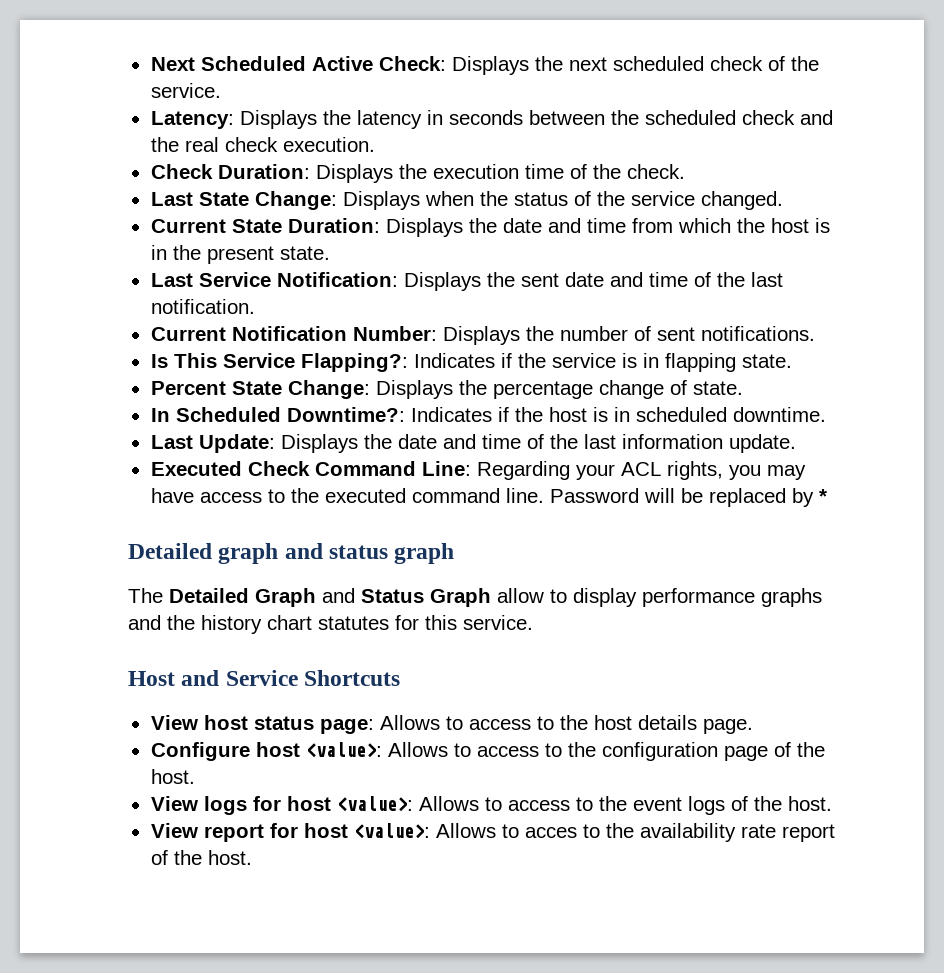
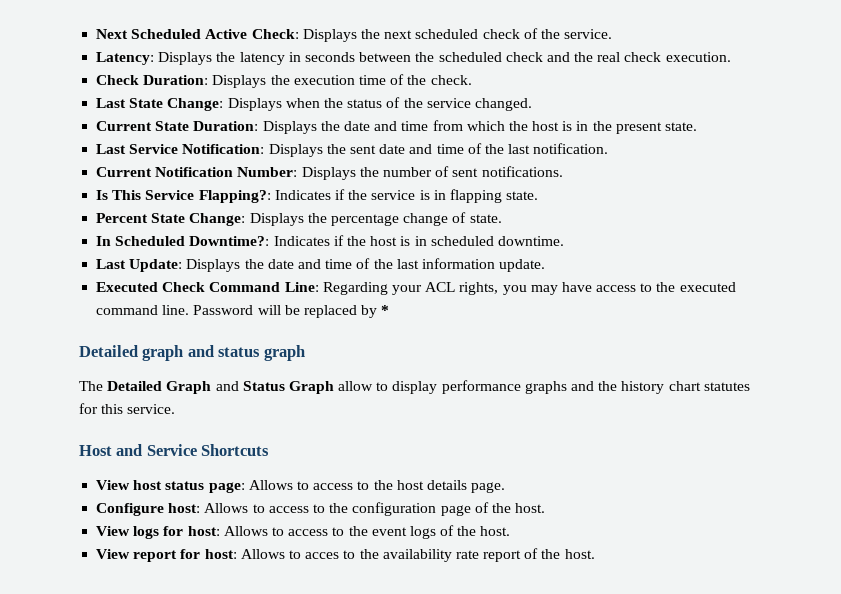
- Configure host <value>: Allows to access to the configuration page of the host.
+ Configure host: Allows to access to the configuration page of the host.
- View logs for host <value>: Allows to access to the event logs of the host.
+ View logs for host: Allows to access to the event logs of the host.
- View report for host <value>: Allows to acces to the availability rate report of the host.
+ View report for host: Allows to acces to the availability rate report of the host.

